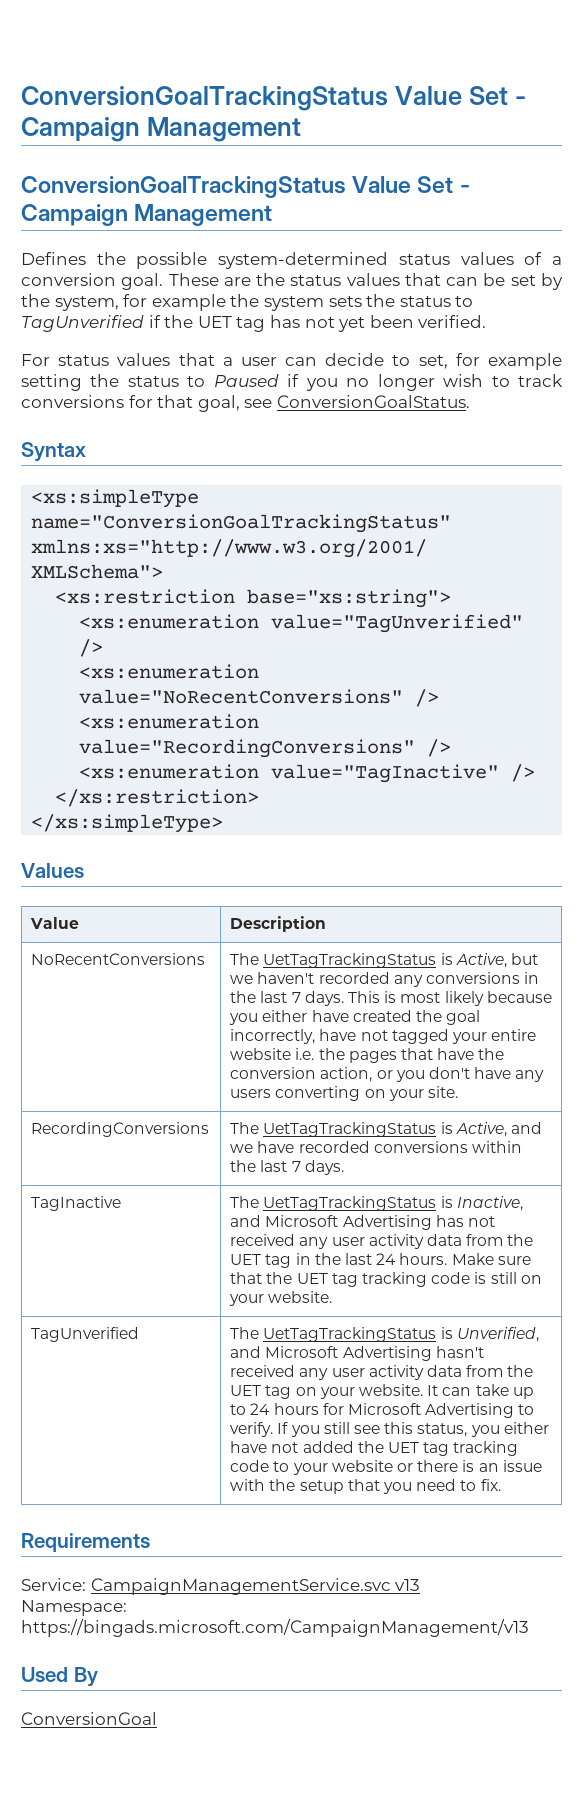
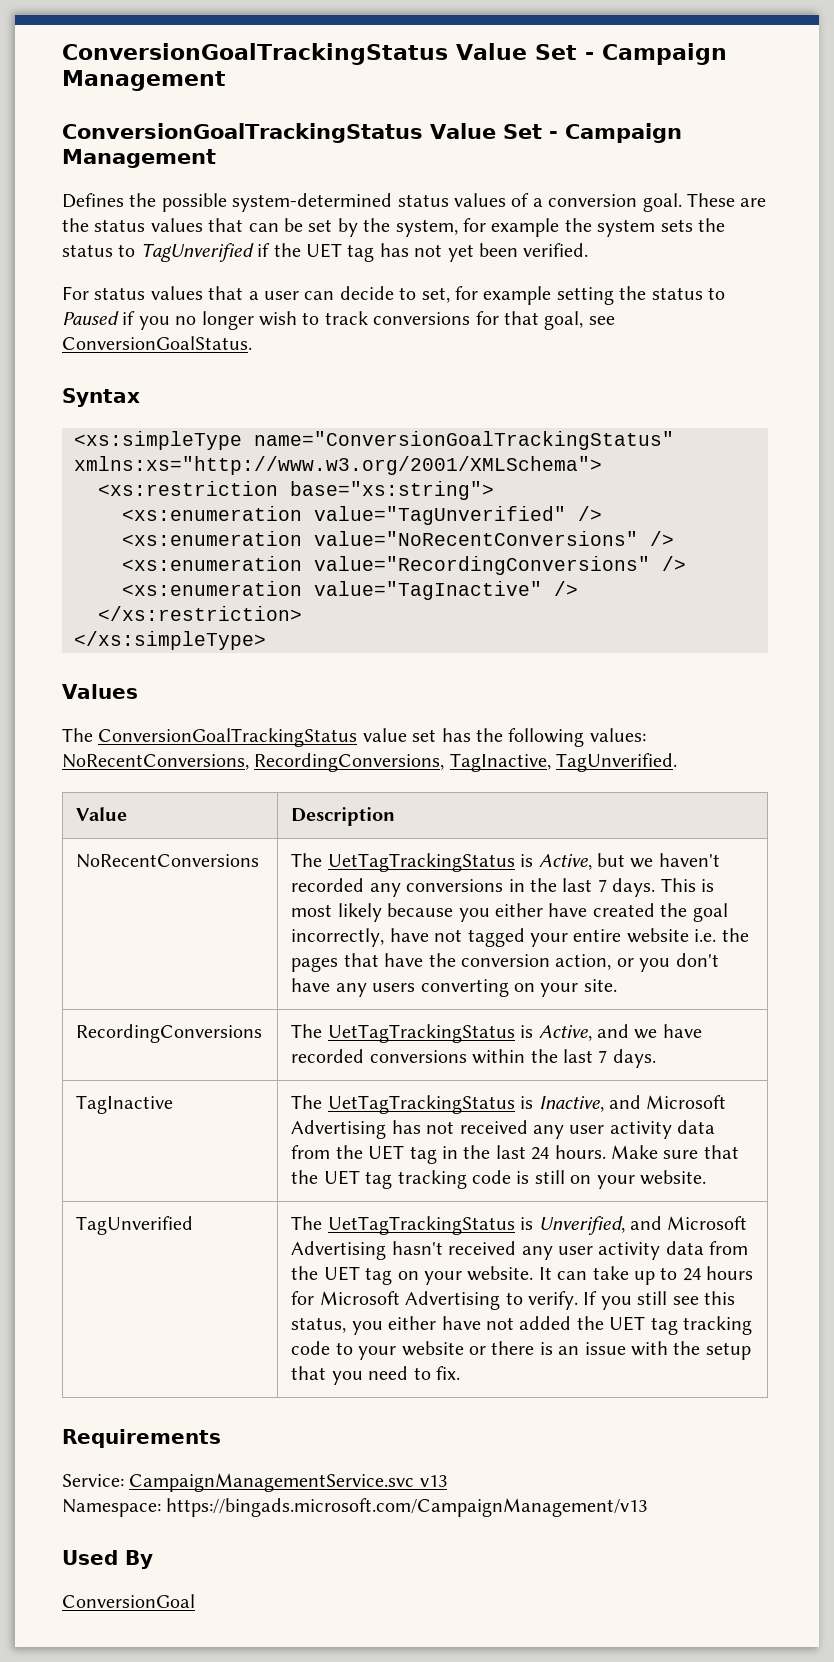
+ The ConversionGoalTrackingStatus value set has the following values: NoRecentConversions, RecordingConversions, TagInactive, TagUnverified.

